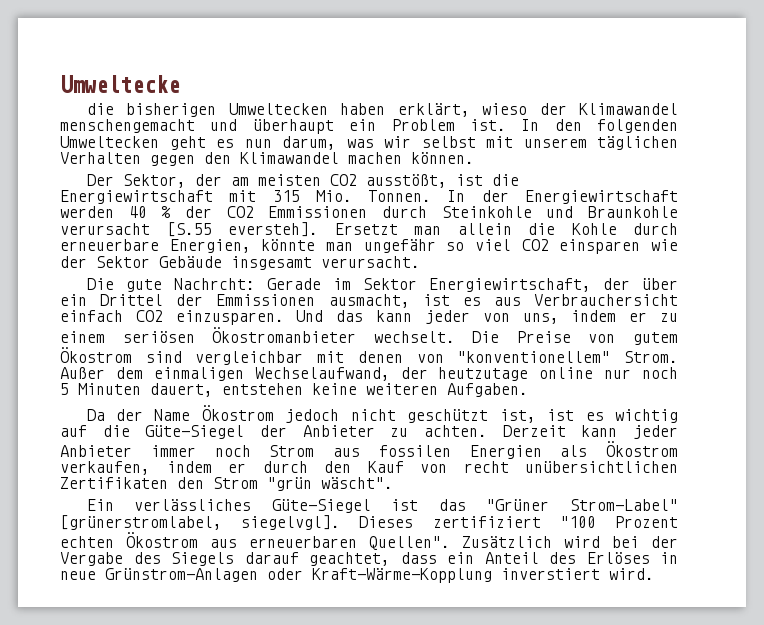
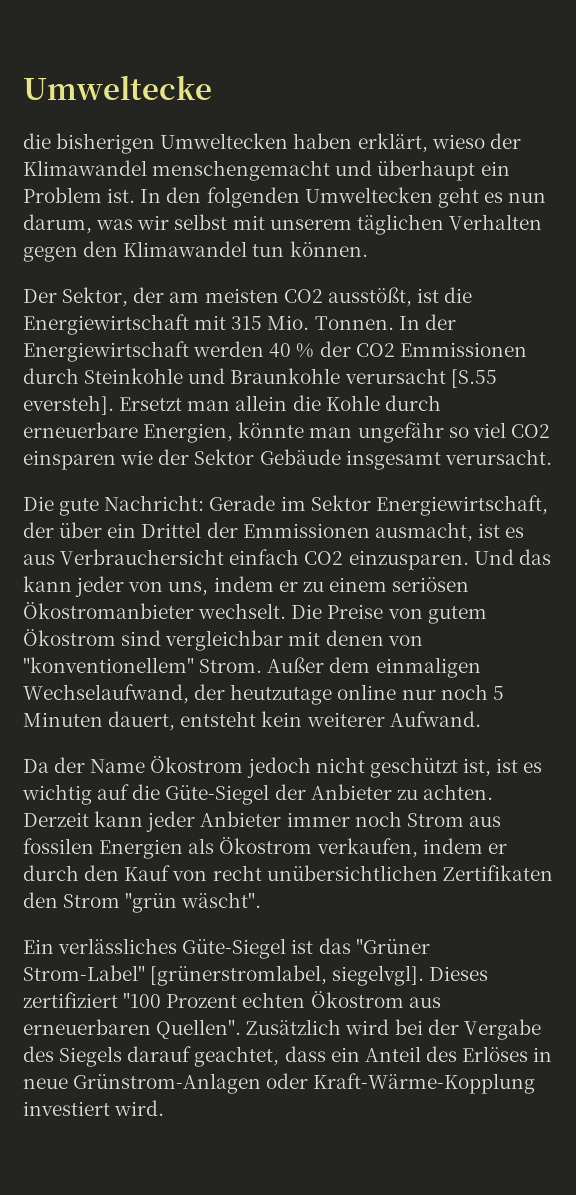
- In den folgenden Umweltecken geht es nun darum, was wir selbst mit unserem täglichen Verhalten gegen den Klimawandel machen können.
+ In den folgenden Umweltecken geht es nun darum, was wir selbst mit unserem täglichen Verhalten gegen den Klimawandel tun können.
- Die gute Nachrcht: Gerade im Sektor Energiewirtschaft, der über ein Drittel der Emmissionen ausmacht, ist es aus Verbrauchersicht einfach CO2 einzusparen.
+ Die gute Nachricht: Gerade im Sektor Energiewirtschaft, der über ein Drittel der Emmissionen ausmacht, ist es aus Verbrauchersicht einfach CO2 einzusparen.
- Außer dem einmaligen Wechselaufwand, der heutzutage online nur noch 5 Minuten dauert, entstehen keine weiteren Aufgaben.
+ Außer dem einmaligen Wechselaufwand, der heutzutage online nur noch 5 Minuten dauert, entsteht kein weiterer Aufwand.
- Zusätzlich wird bei der Vergabe des Siegels darauf geachtet, dass ein Anteil des Erlöses in neue Grünstrom-Anlagen oder Kraft-Wärme-Kopplung inverstiert wird.
+ Zusätzlich wird bei der Vergabe des Siegels darauf geachtet, dass ein Anteil des Erlöses in neue Grünstrom-Anlagen oder Kraft-Wärme-Kopplung investiert wird.

